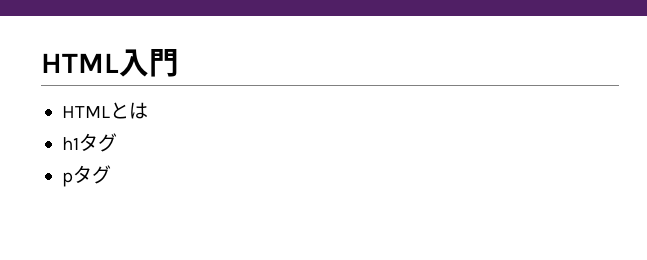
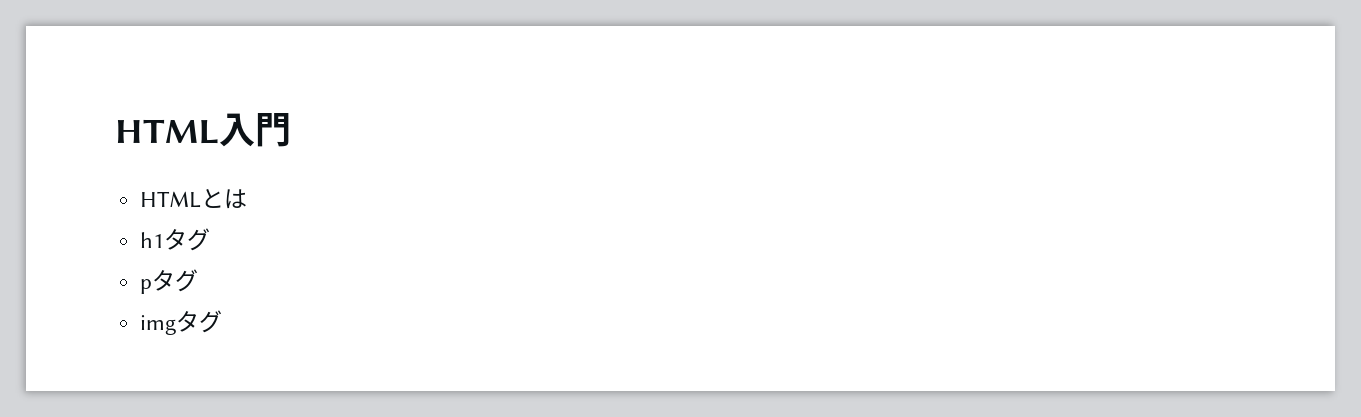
+ imgタグ

